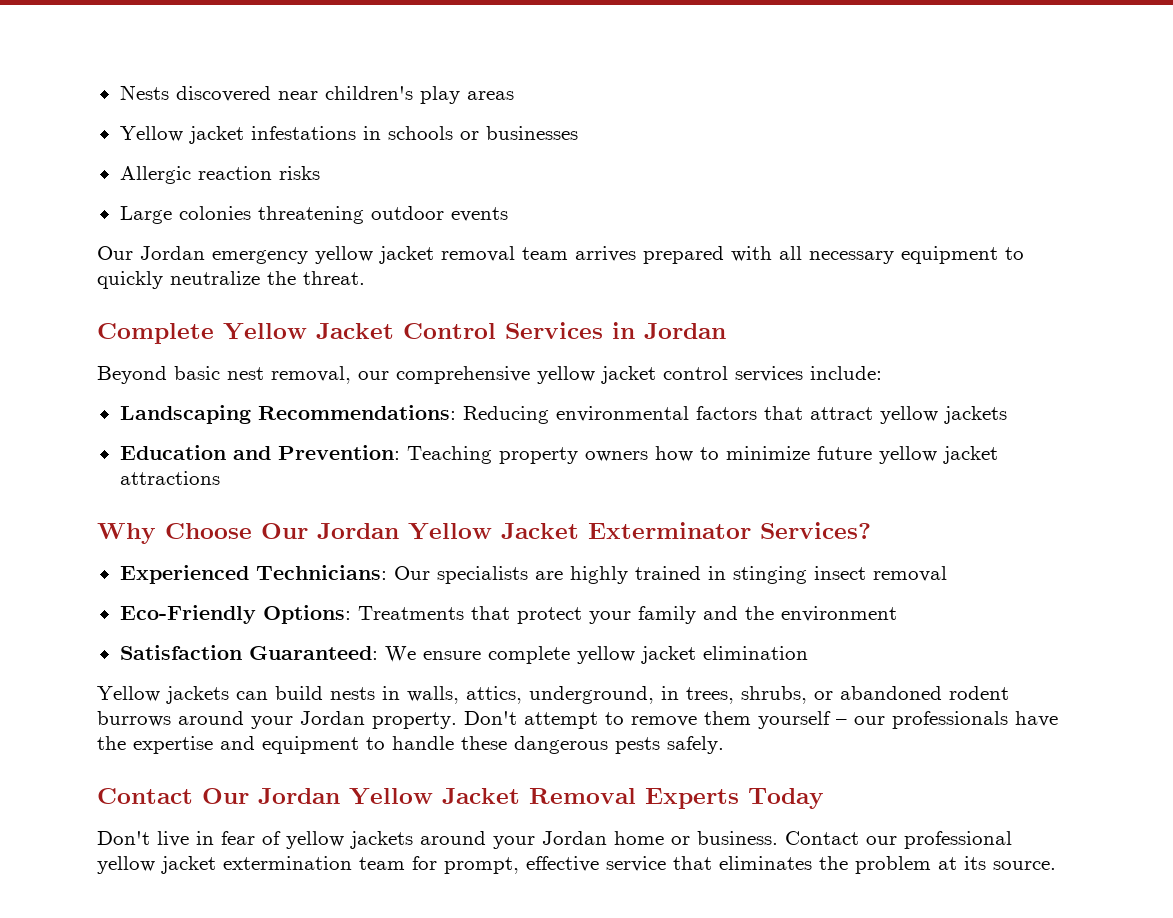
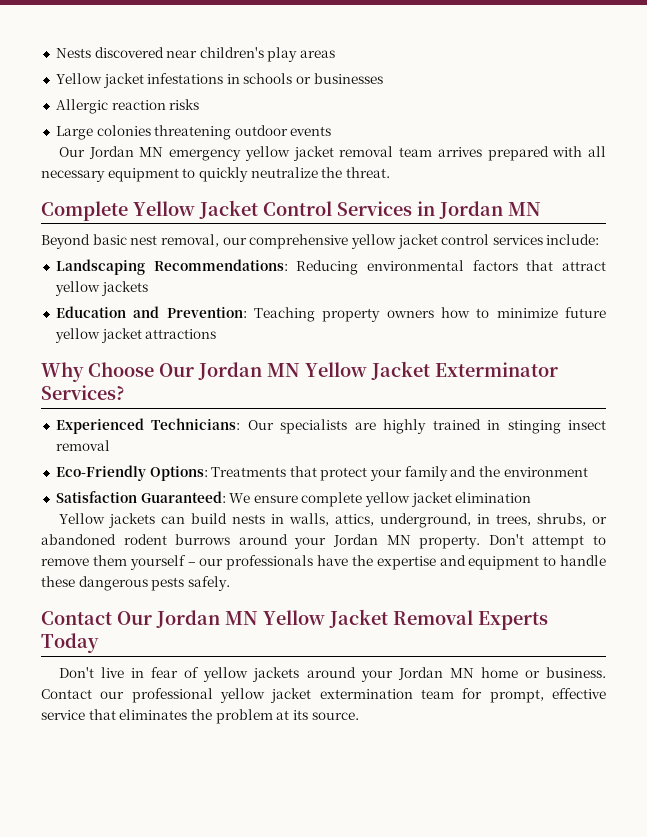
- Our Jordan emergency yellow jacket removal team arrives prepared with all necessary equipment to quickly neutralize the threat.
+ Our Jordan MN emergency yellow jacket removal team arrives prepared with all necessary equipment to quickly neutralize the threat.
- Complete Yellow Jacket Control Services in Jordan
+ Complete Yellow Jacket Control Services in Jordan MN
- Why Choose Our Jordan Yellow Jacket Exterminator Services?
+ Why Choose Our Jordan MN Yellow Jacket Exterminator Services?
- Yellow jackets can build nests in walls, attics, underground, in trees, shrubs, or abandoned rodent burrows around your Jordan property.
+ Yellow jackets can build nests in walls, attics, underground, in trees, shrubs, or abandoned rodent burrows around your Jordan MN property.
- Contact Our Jordan Yellow Jacket Removal Experts Today
+ Contact Our Jordan MN Yellow Jacket Removal Experts Today
- Don't live in fear of yellow jackets around your Jordan home or business.
+ Don't live in fear of yellow jackets around your Jordan MN home or business.

